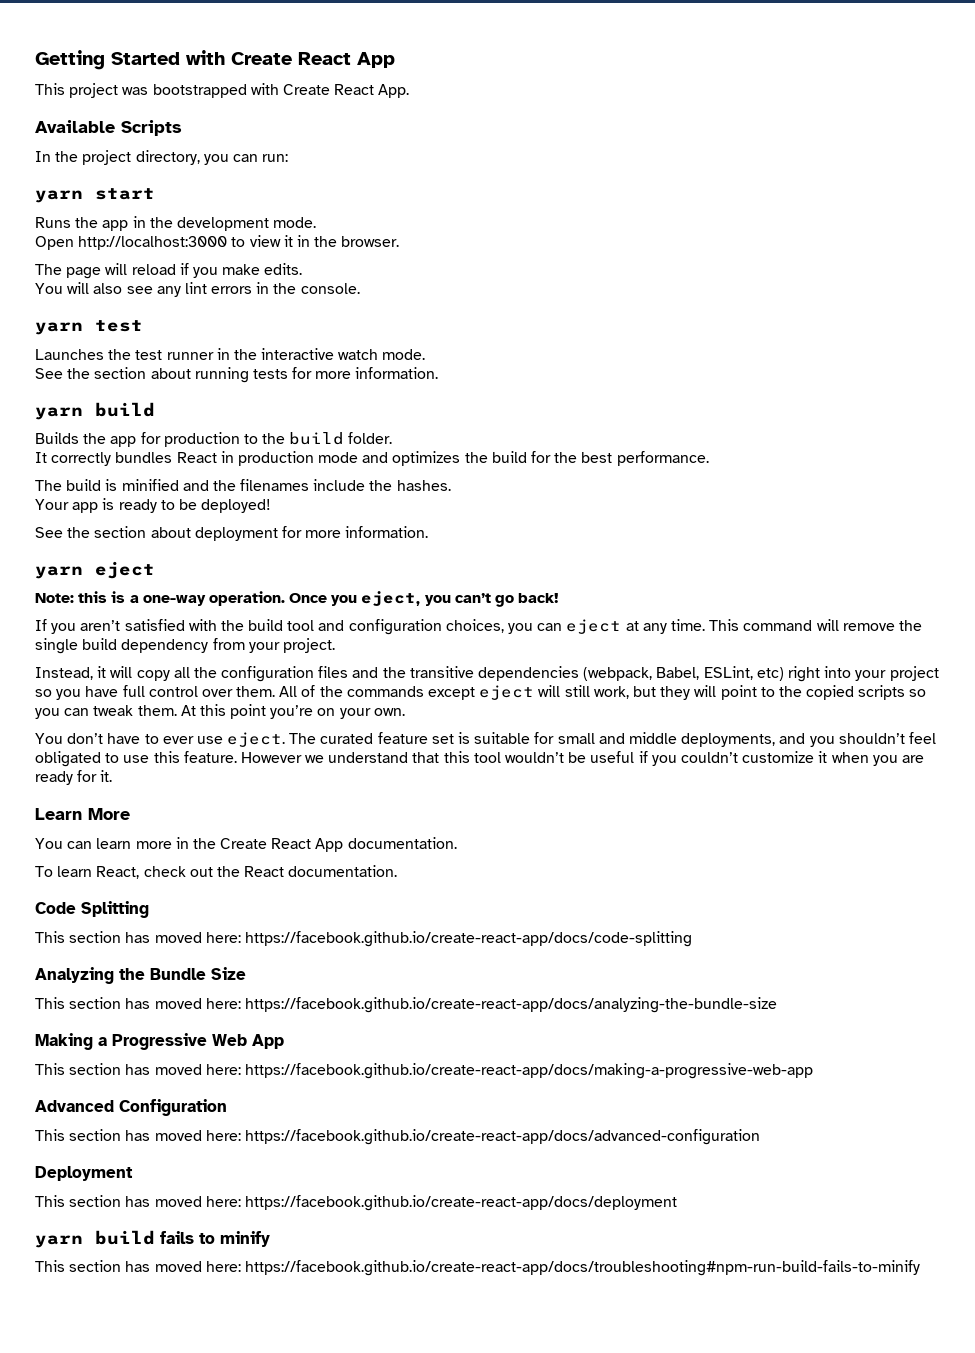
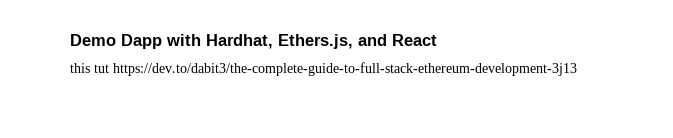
- Getting Started with Create React App
- This project was bootstrapped with Create React App.
- Available Scripts
- In the project directory, you can run:
- yarn start
- Runs the app in the development mode.
- Open http://localhost:3000 to view it in the browser.
- The page will reload if you make edits.
- You will also see any lint errors in the console.
- yarn test
- Launches the test runner in the interactive watch mode.
- See the section about running tests for more information.
- yarn build
- Builds the app for production to the build folder.
- It correctly bundles React in production mode and optimizes the build for the best performance.
- The build is minified and the filenames include the hashes.
- Your app is ready to be deployed!
- See the section about deployment for more information.
- yarn eject
- Note: this is a one-way operation. Once you eject, you can’t go back!
- If you aren’t satisfied with the build tool and configuration choices, you can eject at any time. This command will remove the single build dependency from your project.
- Instead, it will copy all the configuration files and the transitive dependencies (webpack, Babel, ESLint, etc) right into your project so you have full control over them. All of the commands except eject will still work, but they will point to the copied scripts so you can tweak them. At this point you’re on your own.
- You don’t have to ever use eject. The curated feature set is suitable for small and middle deployments, and you shouldn’t feel obligated to use this feature. However we understand that this tool wouldn’t be useful if you couldn’t customize it when you are ready for it.
- Learn More
- You can learn more in the Create React App documentation.
- To learn React, check out the React documentation.
- Code Splitting
- This section has moved here: https://facebook.github.io/create-react-app/docs/code-splitting
- Analyzing the Bundle Size
- This section has moved here: https://facebook.github.io/create-react-app/docs/analyzing-the-bundle-size
- Making a Progressive Web App
- This section has moved here: https://facebook.github.io/create-react-app/docs/making-a-progressive-web-app
- Advanced Configuration
- This section has moved here: https://facebook.github.io/create-react-app/docs/advanced-configuration
- Deployment
- This section has moved here: https://facebook.github.io/create-react-app/docs/deployment
- yarn build fails to minify
- This section has moved here: https://facebook.github.io/create-react-app/docs/troubleshooting#npm-run-build-fails-to-minify
+ Demo Dapp with Hardhat, Ethers.js, and React
+ this tut https://dev.to/dabit3/the-complete-guide-to-full-stack-ethereum-development-3j13

